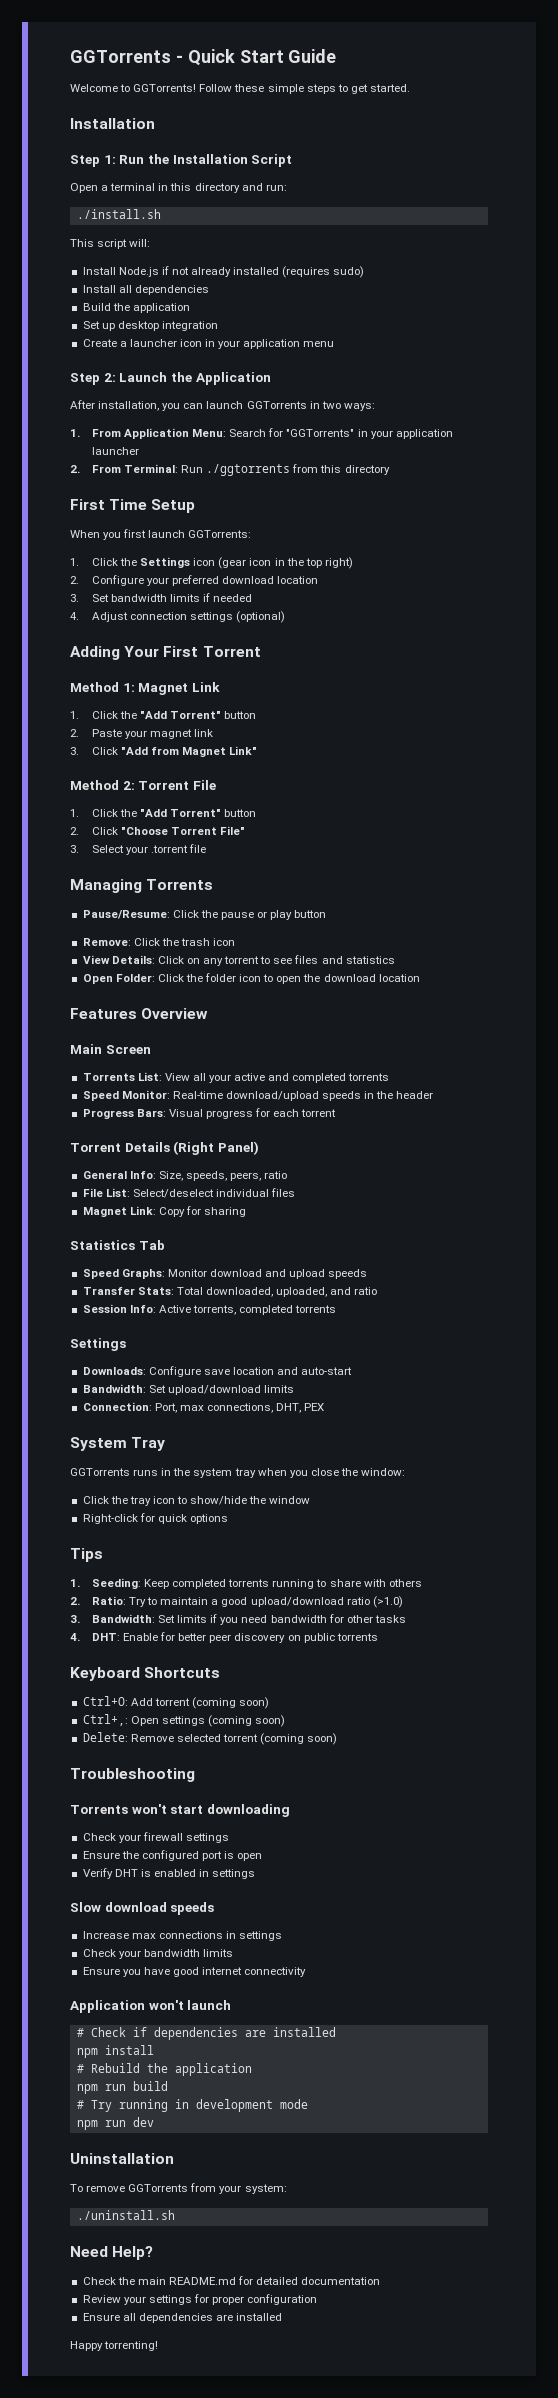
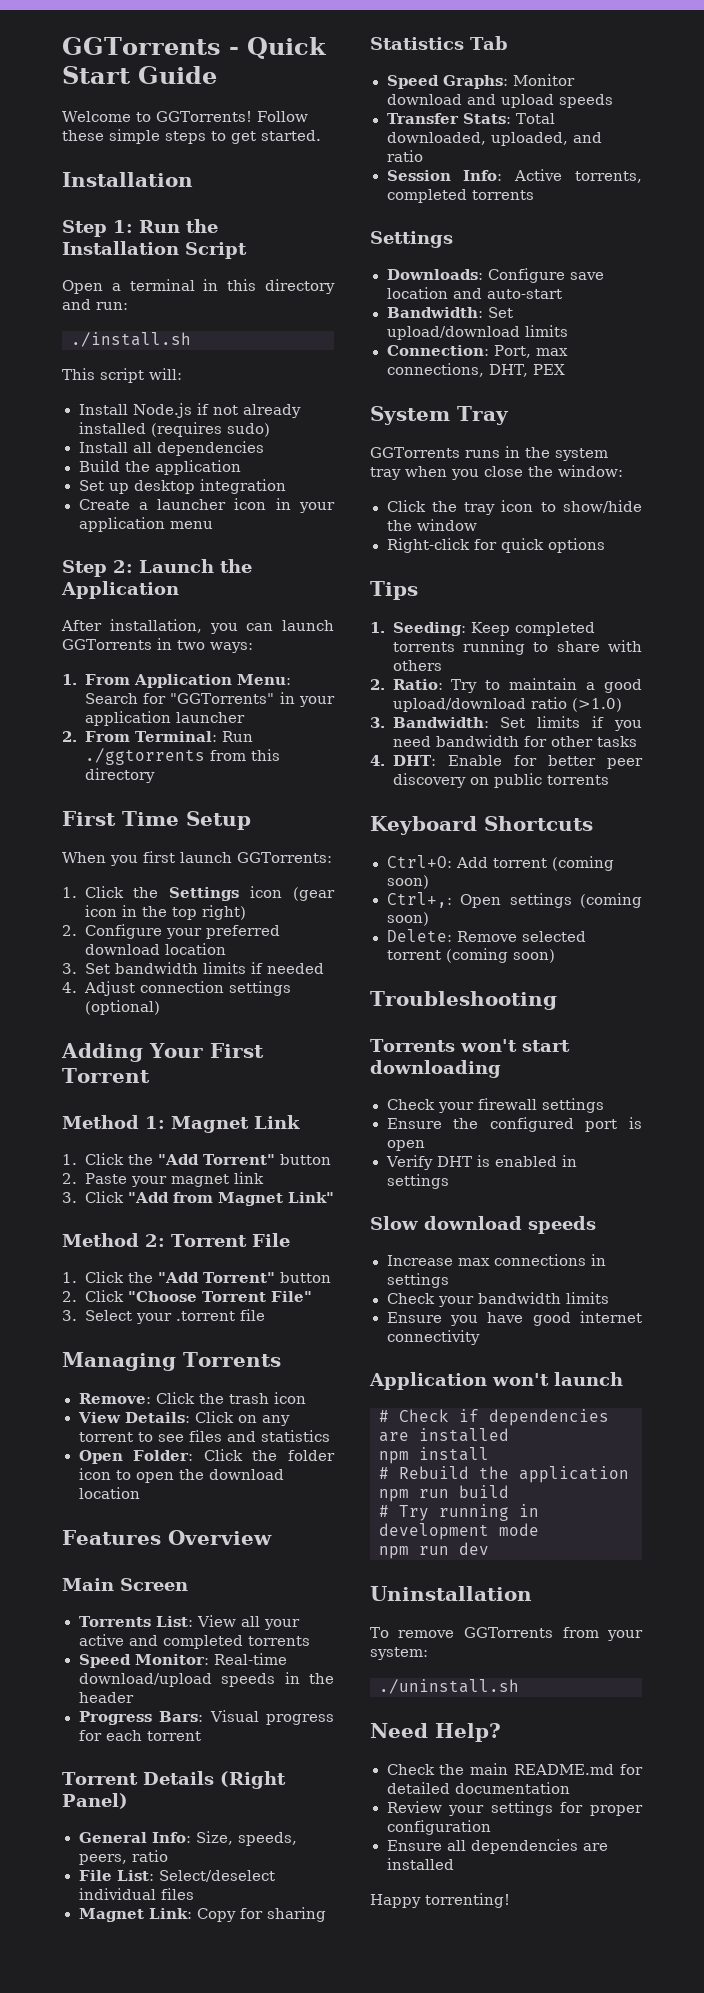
- Pause/Resume: Click the pause or play button

